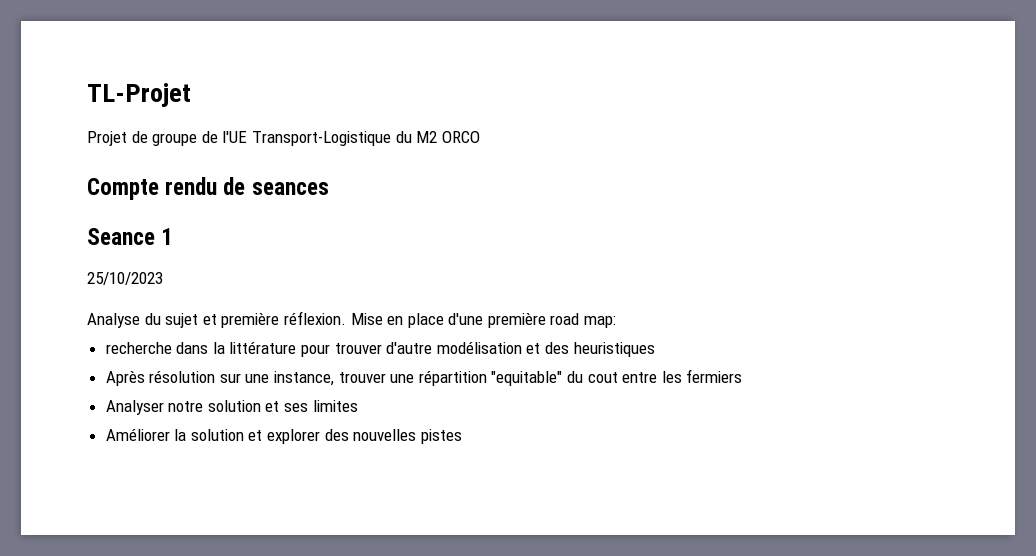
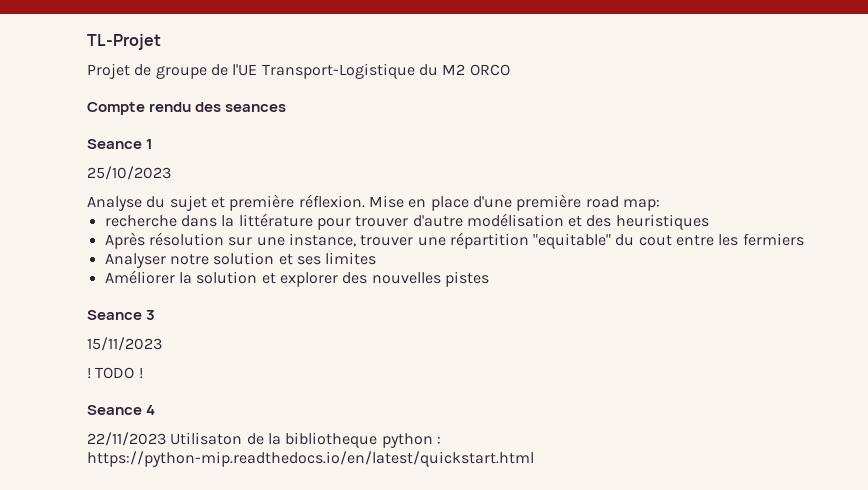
- Compte rendu de seances
+ Compte rendu des seances
+ Seance 3
+ 15/11/2023
+ ! TODO !
+ Seance 4
+ 22/11/2023 Utilisaton de la bibliotheque python : https://python-mip.readthedocs.io/en/latest/quickstart.html

